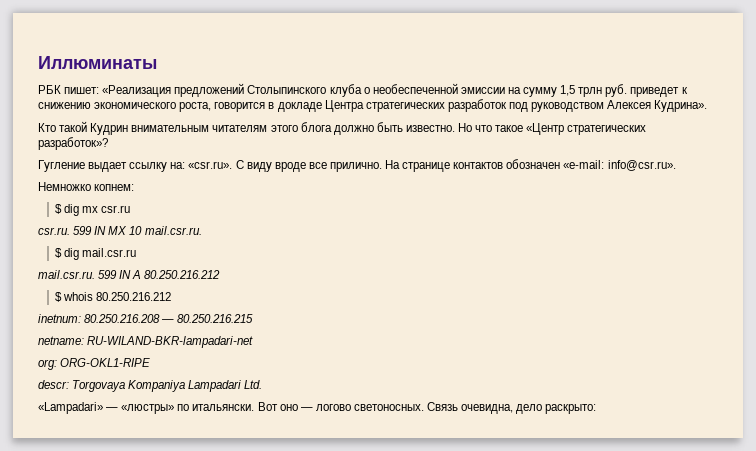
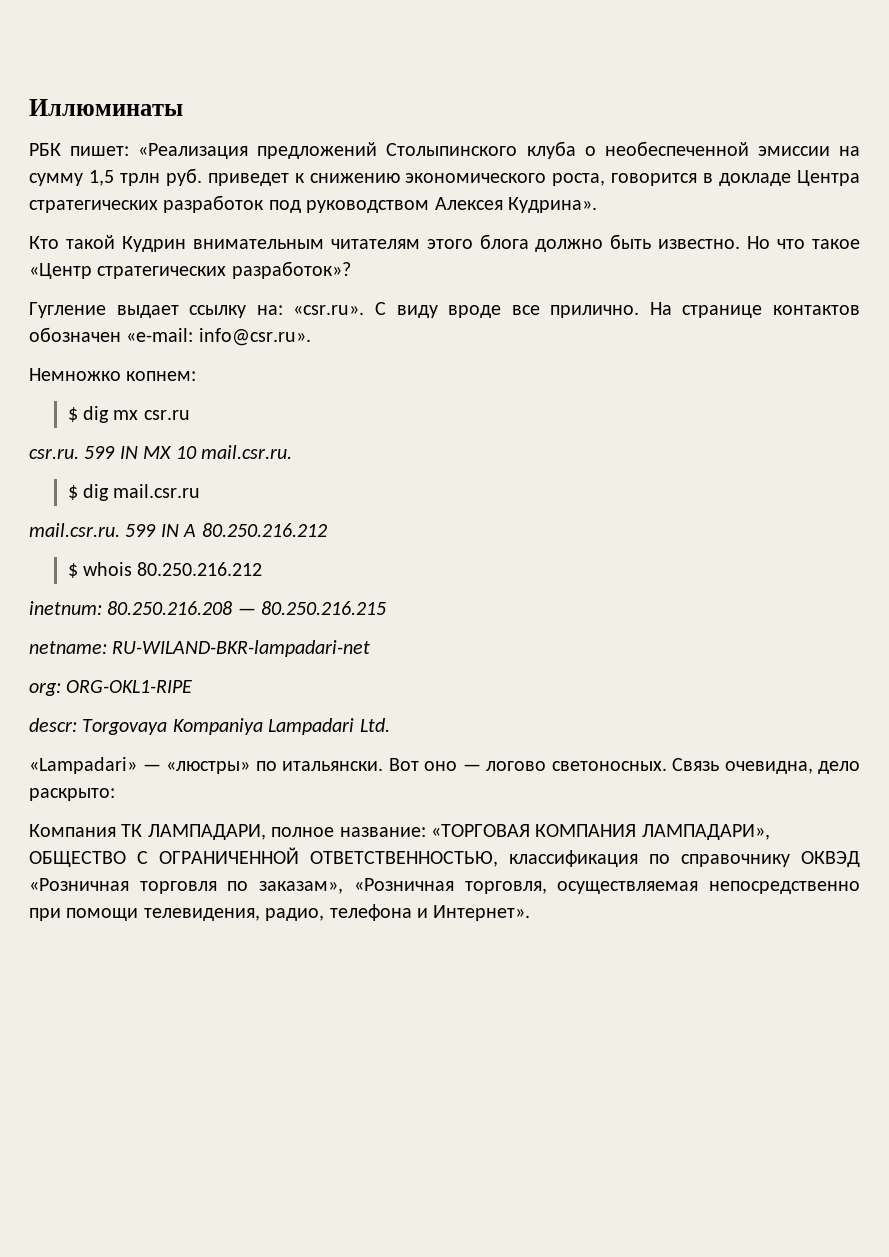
+ Компания ТК ЛАМПАДАРИ, полное название: «ТОРГОВАЯ КОМПАНИЯ ЛАМПАДАРИ», ОБЩЕСТВО С ОГРАНИЧЕННОЙ ОТВЕТСТВЕННОСТЬЮ, классификация по справочнику ОКВЭД «Розничная торговля по заказам», «Розничная торговля, осуществляемая непосредственно при помощи телевидения, радио, телефона и Интернет».

